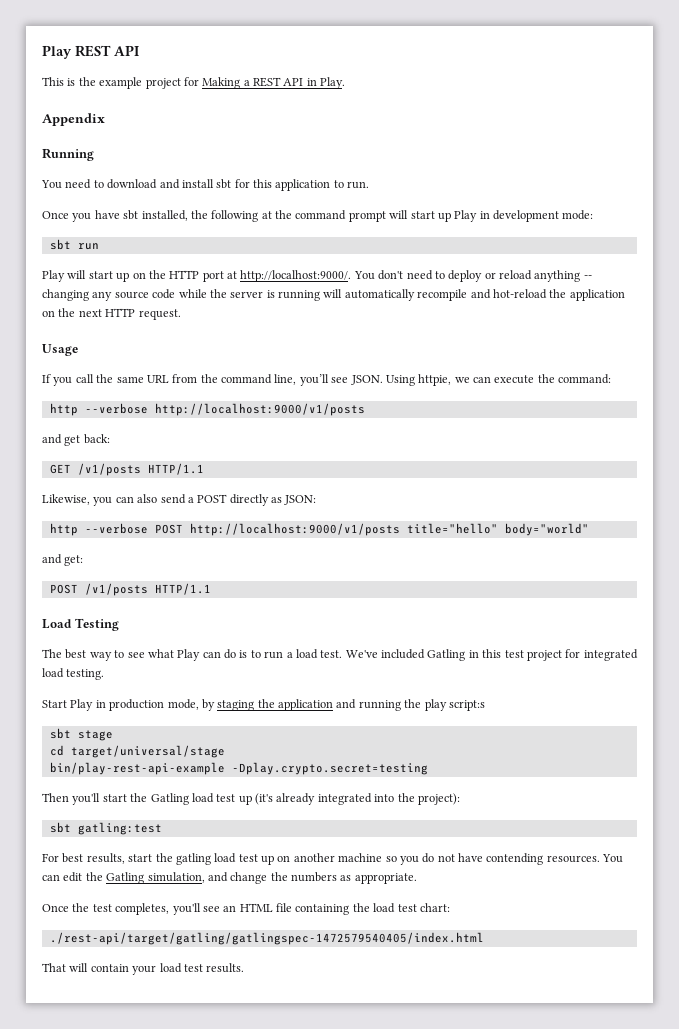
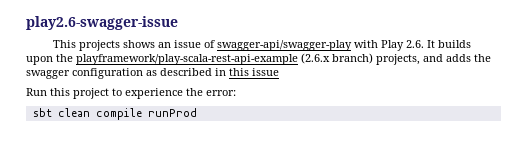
- Play REST API
- This is the example project for Making a REST API in Play.
- Appendix
- Running
- You need to download and install sbt for this application to run.
- Once you have sbt installed, the following at the command prompt will start up Play in development mode:
- sbt run
- Play will start up on the HTTP port at http://localhost:9000/. You don't need to deploy or reload anything -- changing any source code while the server is running will automatically recompile and hot-reload the application on the next HTTP request.
- Usage
- If you call the same URL from the command line, you’ll see JSON. Using httpie, we can execute the command:
- http --verbose http://localhost:9000/v1/posts
- and get back:
- GET /v1/posts HTTP/1.1
- Likewise, you can also send a POST directly as JSON:
- http --verbose POST http://localhost:9000/v1/posts title="hello" body="world"
- and get:
- POST /v1/posts HTTP/1.1
- Load Testing
- The best way to see what Play can do is to run a load test. We've included Gatling in this test project for integrated load testing.
- Start Play in production mode, by staging the application and running the play script:s
- sbt stage
- cd target/universal/stage
- bin/play-rest-api-example -Dplay.crypto.secret=testing
- Then you'll start the Gatling load test up (it's already integrated into the project):
- sbt gatling:test
- For best results, start the gatling load test up on another machine so you do not have contending resources. You can edit the Gatling simulation, and change the numbers as appropriate.
- Once the test completes, you'll see an HTML file containing the load test chart:
- ./rest-api/target/gatling/gatlingspec-1472579540405/index.html
- That will contain your load test results.
+ play2.6-swagger-issue
+ This projects shows an issue of swagger-api/swagger-play with Play 2.6. It builds upon the playframework/play-scala-rest-api-example (2.6.x branch) projects, and adds the swagger configuration as described in this issue
+ Run this project to experience the error:
+ sbt clean compile runProd

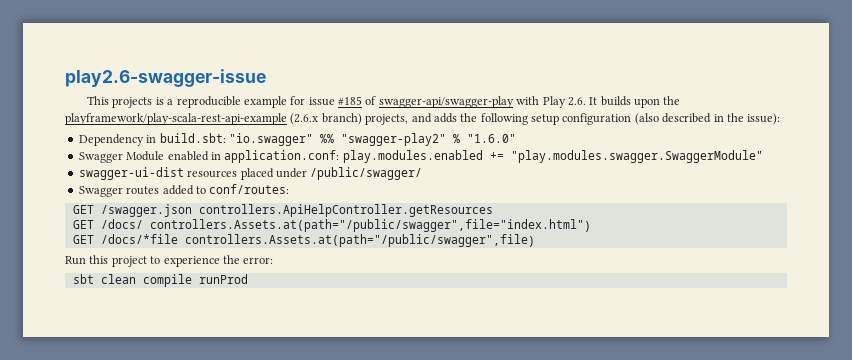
- This projects shows an issue of swagger-api/swagger-play with Play 2.6. It builds upon the playframework/play-scala-rest-api-example (2.6.x branch) projects, and adds the swagger configuration as described in this issue
+ This projects is a reproducible example for issue #185 of swagger-api/swagger-play with Play 2.6. It builds upon the playframework/play-scala-rest-api-example (2.6.x branch) projects, and adds the following setup configuration (also described in the issue):
+ Dependency in build.sbt: "io.swagger" %% "swagger-play2" % "1.6.0"
+ Swagger Module enabled in application.conf: play.modules.enabled += "play.modules.swagger.SwaggerModule"
+ swagger-ui-dist resources placed under /public/swagger/
+ Swagger routes added to conf/routes:
+ GET /swagger.json controllers.ApiHelpController.getResources
+ GET /docs/ controllers.Assets.at(path="/public/swagger",file="index.html")
+ GET /docs/*file controllers.Assets.at(path="/public/swagger",file)

